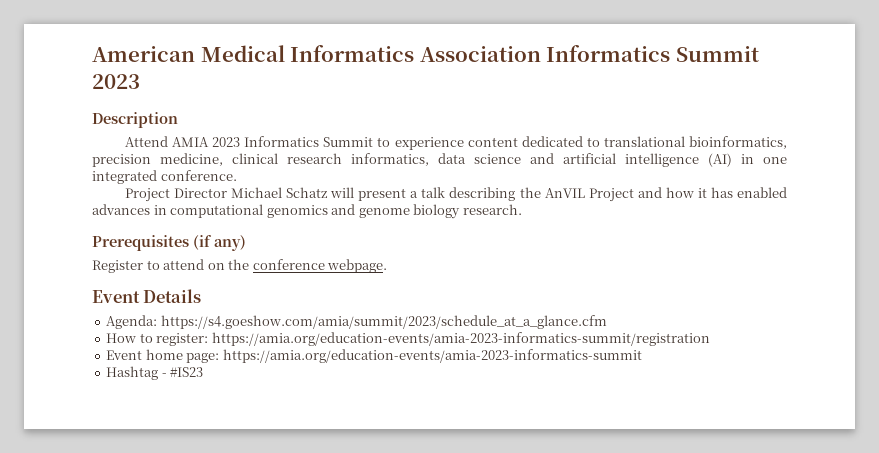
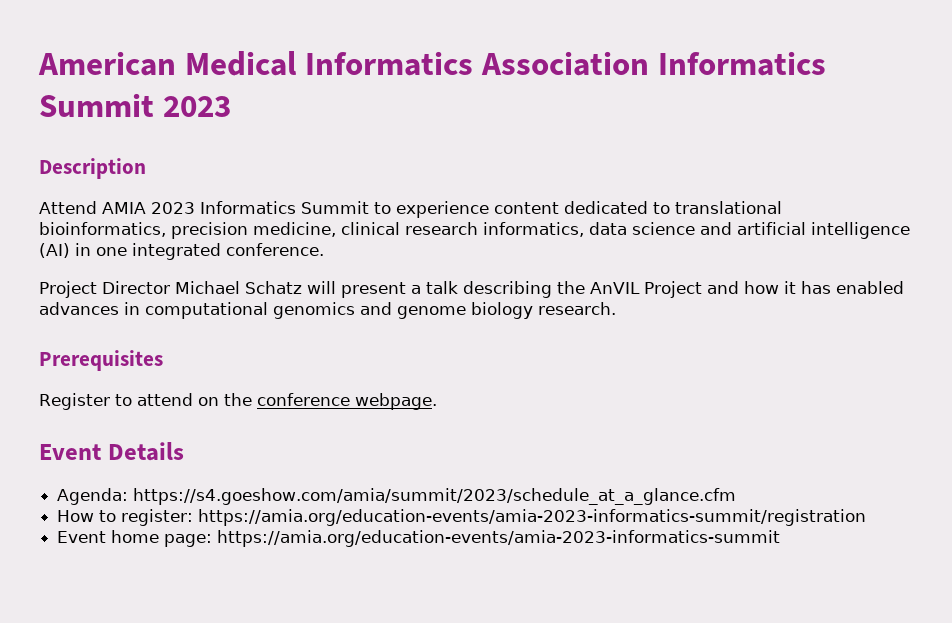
- Prerequisites (if any)
+ Prerequisites
- Hashtag - #IS23

